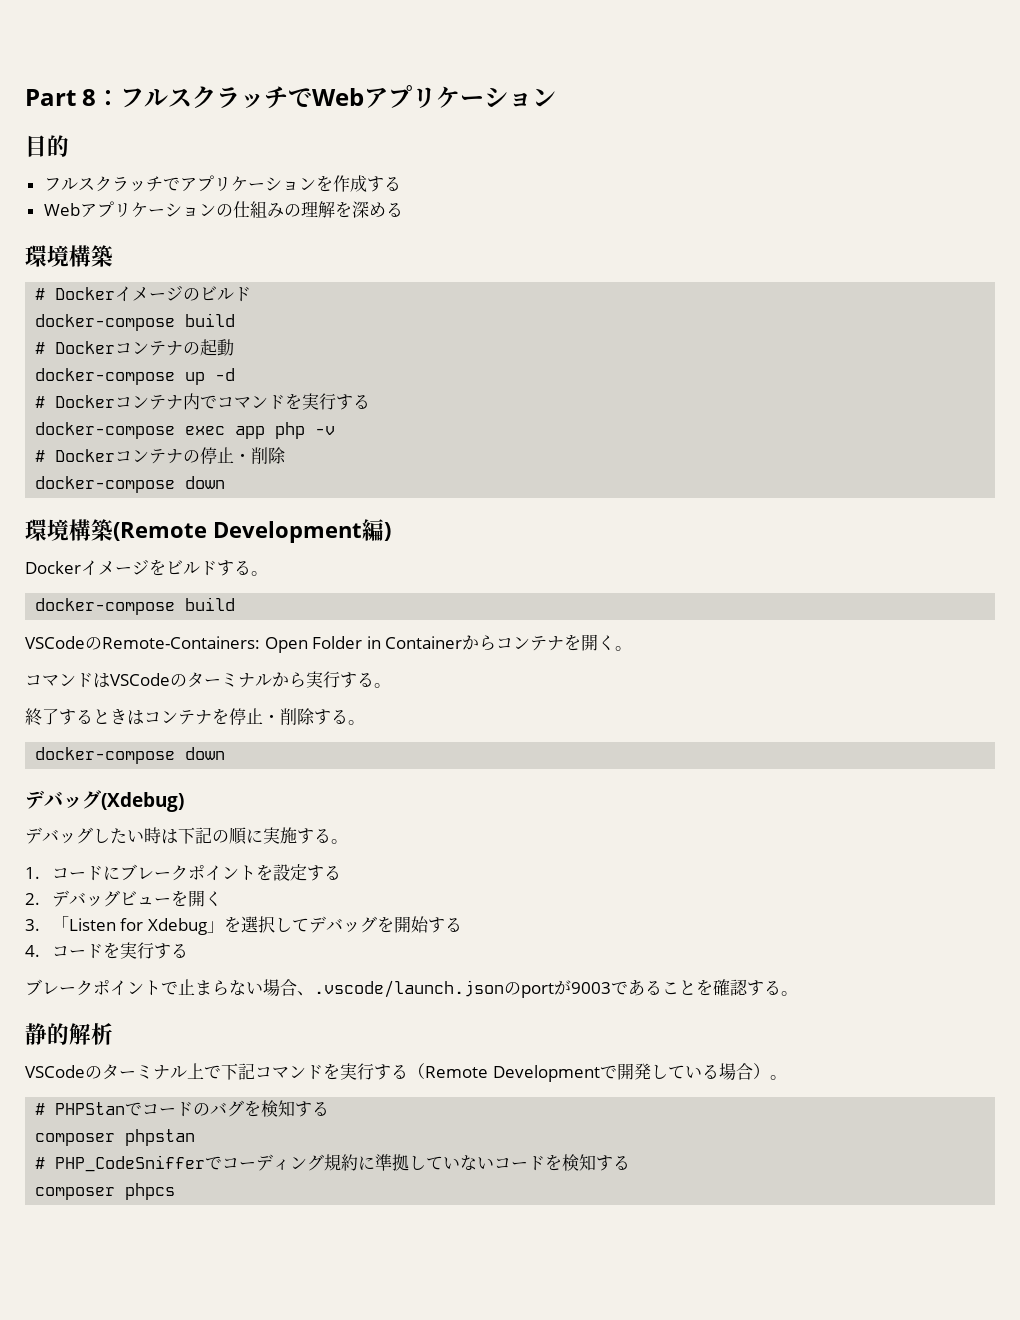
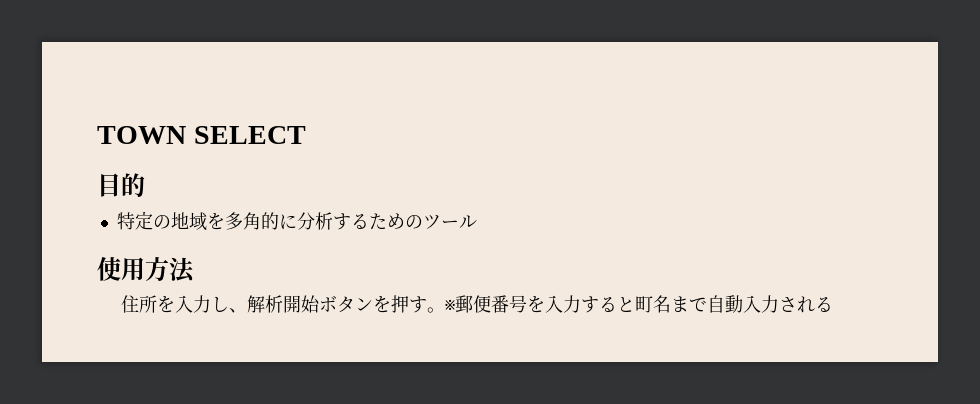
- Part 8：フルスクラッチでWebアプリケーション
+ TOWN SELECT
  目的
- フルスクラッチでアプリケーションを作成する
- Webアプリケーションの仕組みの理解を深める
- 環境構築
- # Dockerイメージのビルド
- docker-compose build
- # Dockerコンテナの起動
- docker-compose up -d
- # Dockerコンテナ内でコマンドを実行する
- docker-compose exec app php -v
- # Dockerコンテナの停止・削除
- docker-compose down
- 環境構築(Remote Development編)
- Dockerイメージをビルドする。
- docker-compose build
- VSCodeのRemote-Containers: Open Folder in Containerからコンテナを開く。
- コマンドはVSCodeのターミナルから実行する。
- 終了するときはコンテナを停止・削除する。
- docker-compose down
- デバッグ(Xdebug)
- デバッグしたい時は下記の順に実施する。
- 1.コードにブレークポイントを設定する
- 2.デバッグビューを開く
- 3.「Listen for Xdebug」を選択してデバッグを開始する
- 4.コードを実行する
- ブレークポイントで止まらない場合、.vscode/launch.jsonのportが9003であることを確認する。
- 静的解析
- VSCodeのターミナル上で下記コマンドを実行する（Remote Developmentで開発している場合）。
- # PHPStanでコードのバグを検知する
- composer phpstan
- # PHP_CodeSnifferでコーディング規約に準拠していないコードを検知する
- composer phpcs
+ 特定の地域を多角的に分析するためのツール
+ 使用方法
+ 住所を入力し、解析開始ボタンを押す。※郵便番号を入力すると町名まで自動入力される

